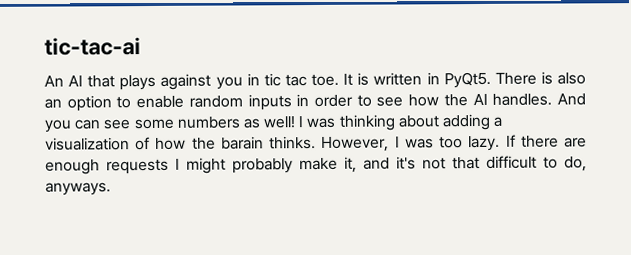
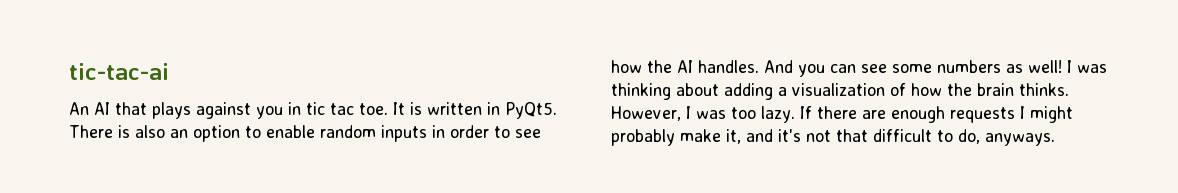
- I was thinking about adding a visualization of how the barain thinks.
+ I was thinking about adding a visualization of how the brain thinks.

